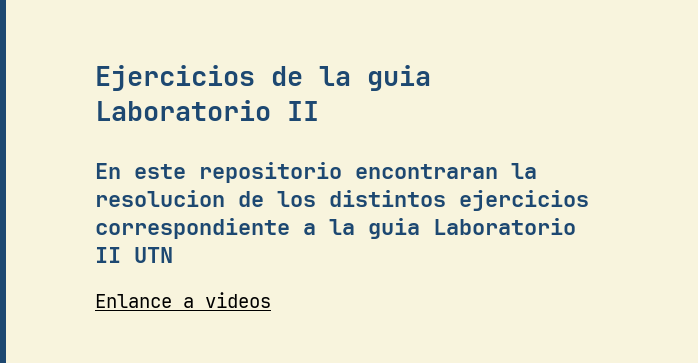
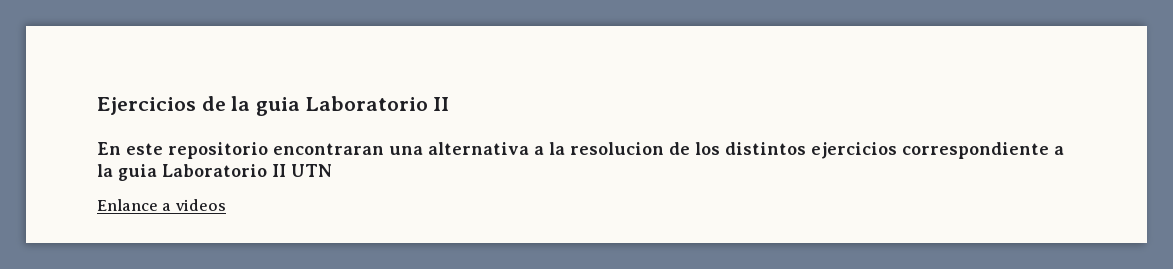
- En este repositorio encontraran la resolucion de los distintos ejercicios correspondiente a la guia Laboratorio II UTN
+ En este repositorio encontraran una alternativa a la resolucion de los distintos ejercicios correspondiente a la guia Laboratorio II UTN

